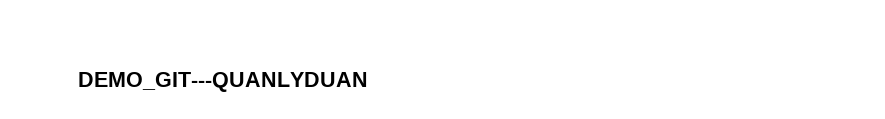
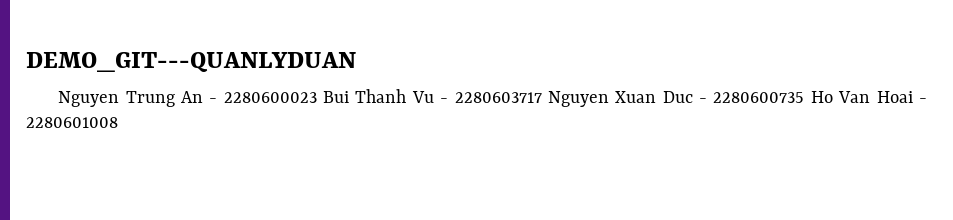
+ Nguyen Trung An - 2280600023 Bui Thanh Vu - 2280603717 Nguyen Xuan Duc - 2280600735 Ho Van Hoai - 2280601008

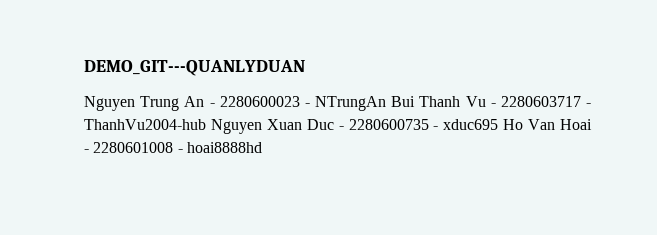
- Nguyen Trung An - 2280600023 Bui Thanh Vu - 2280603717 Nguyen Xuan Duc - 2280600735 Ho Van Hoai - 2280601008
+ Nguyen Trung An - 2280600023 - NTrungAn Bui Thanh Vu - 2280603717 - ThanhVu2004-hub Nguyen Xuan Duc - 2280600735 - xduc695 Ho Van Hoai - 2280601008 - hoai8888hd

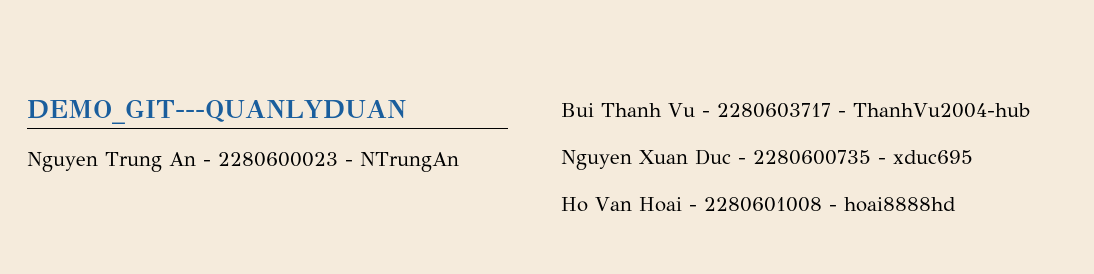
- Nguyen Trung An - 2280600023 - NTrungAn Bui Thanh Vu - 2280603717 - ThanhVu2004-hub Nguyen Xuan Duc - 2280600735 - xduc695 Ho Van Hoai - 2280601008 - hoai8888hd
+ Nguyen Trung An - 2280600023 - NTrungAn
+ Bui Thanh Vu - 2280603717 - ThanhVu2004-hub
+ Nguyen Xuan Duc - 2280600735 - xduc695
+ Ho Van Hoai - 2280601008 - hoai8888hd

